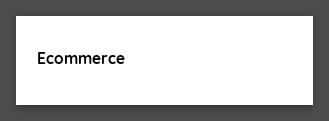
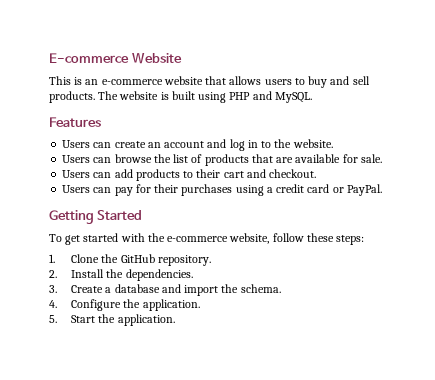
- Ecommerce
+ E-commerce Website
+ This is an e-commerce website that allows users to buy and sell products. The website is built using PHP and MySQL.
+ Features
+ Users can create an account and log in to the website.
+ Users can browse the list of products that are available for sale.
+ Users can add products to their cart and checkout.
+ Users can pay for their purchases using a credit card or PayPal.
+ Getting Started
+ To get started with the e-commerce website, follow these steps:
+ 1. Clone the GitHub repository.
+ 2. Install the dependencies.
+ 3. Create a database and import the schema.
+ 4. Configure the application.
+ 5. Start the application.

